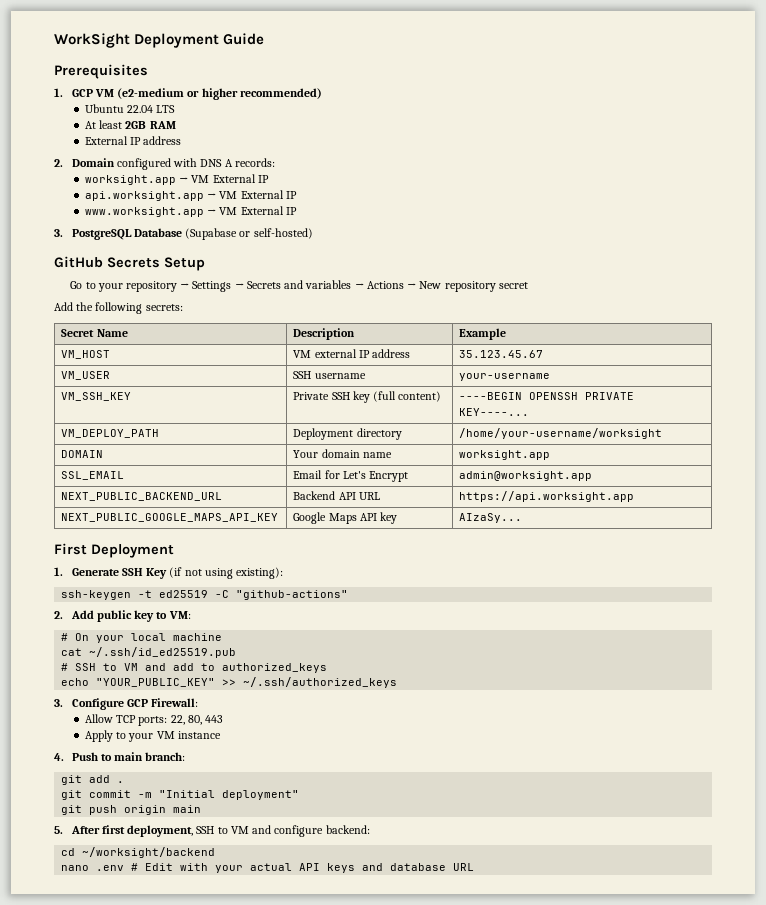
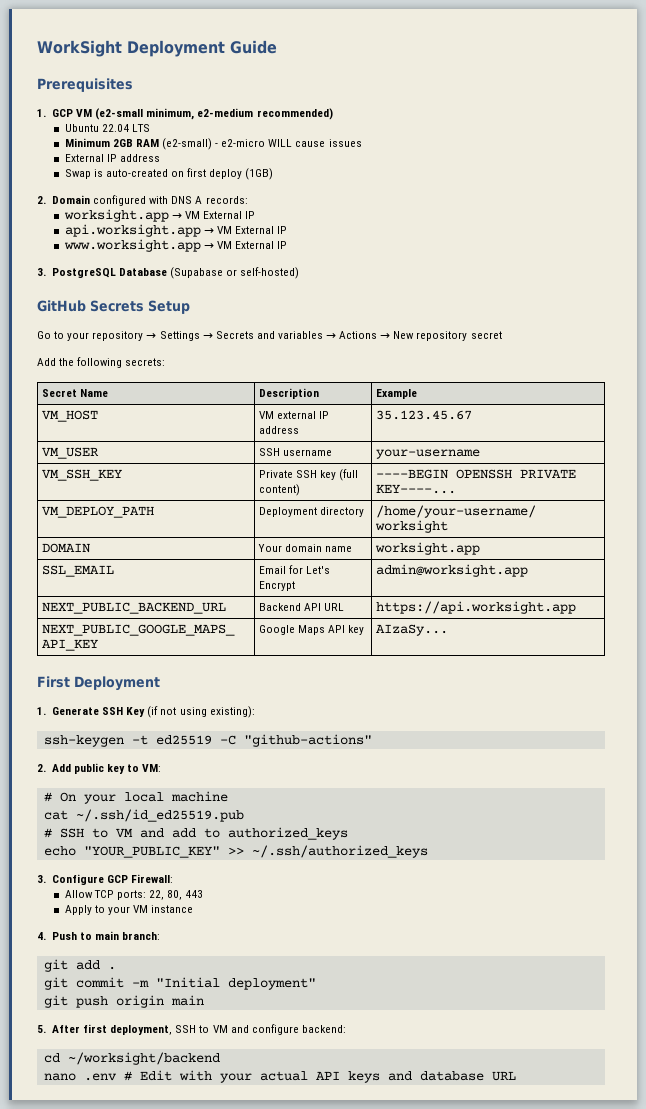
- 1. GCP VM (e2-medium or higher recommended)
+ 1. GCP VM (e2-small minimum, e2-medium recommended)
- At least 2GB RAM
+ Minimum 2GB RAM (e2-small) - e2-micro WILL cause issues
  External IP address
+ Swap is auto-created on first deploy (1GB)

